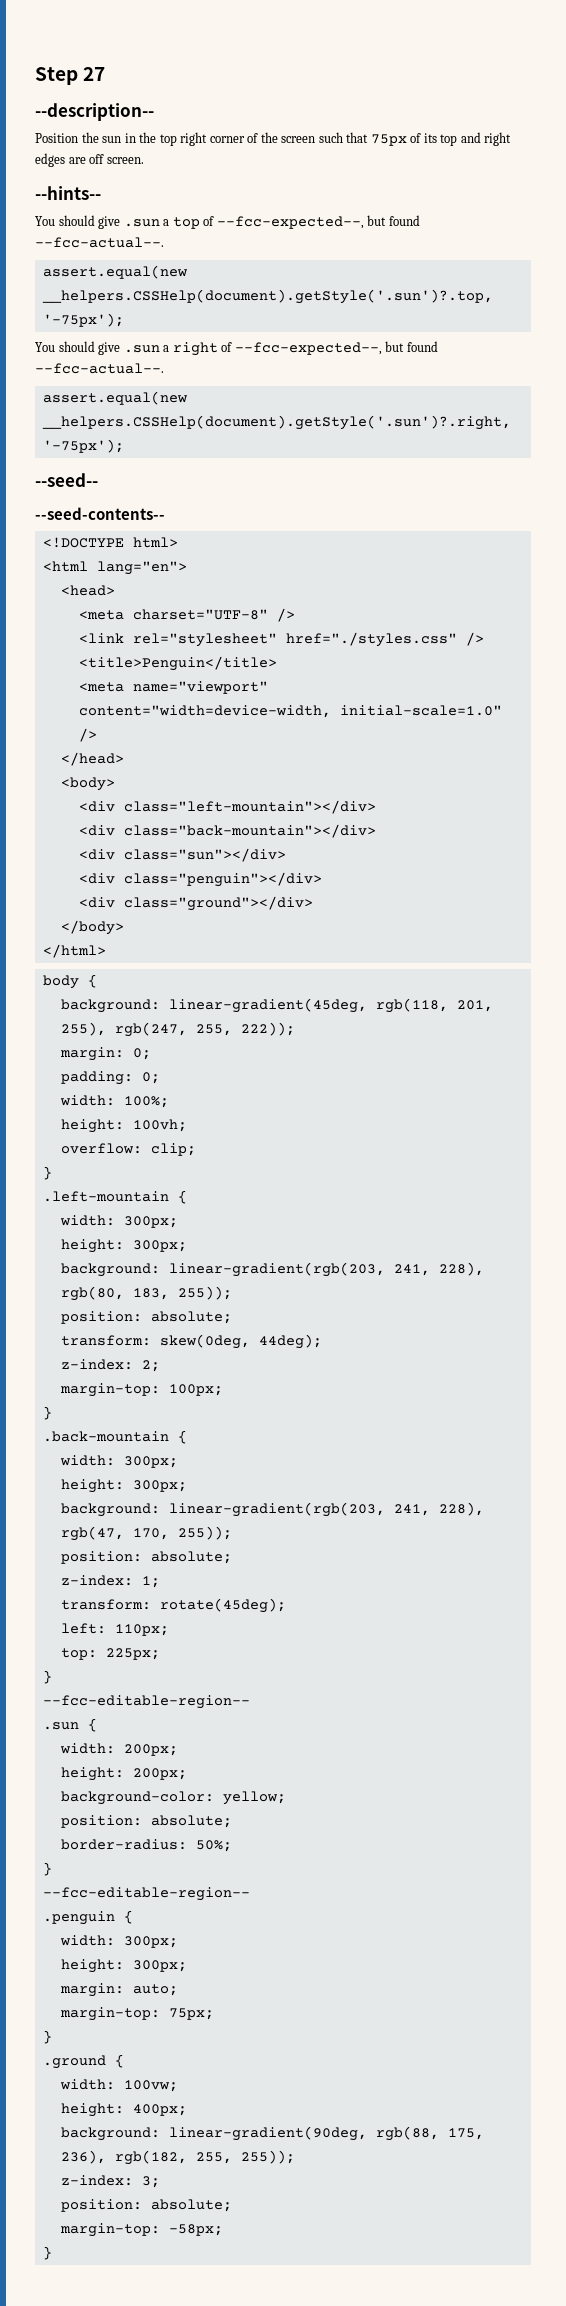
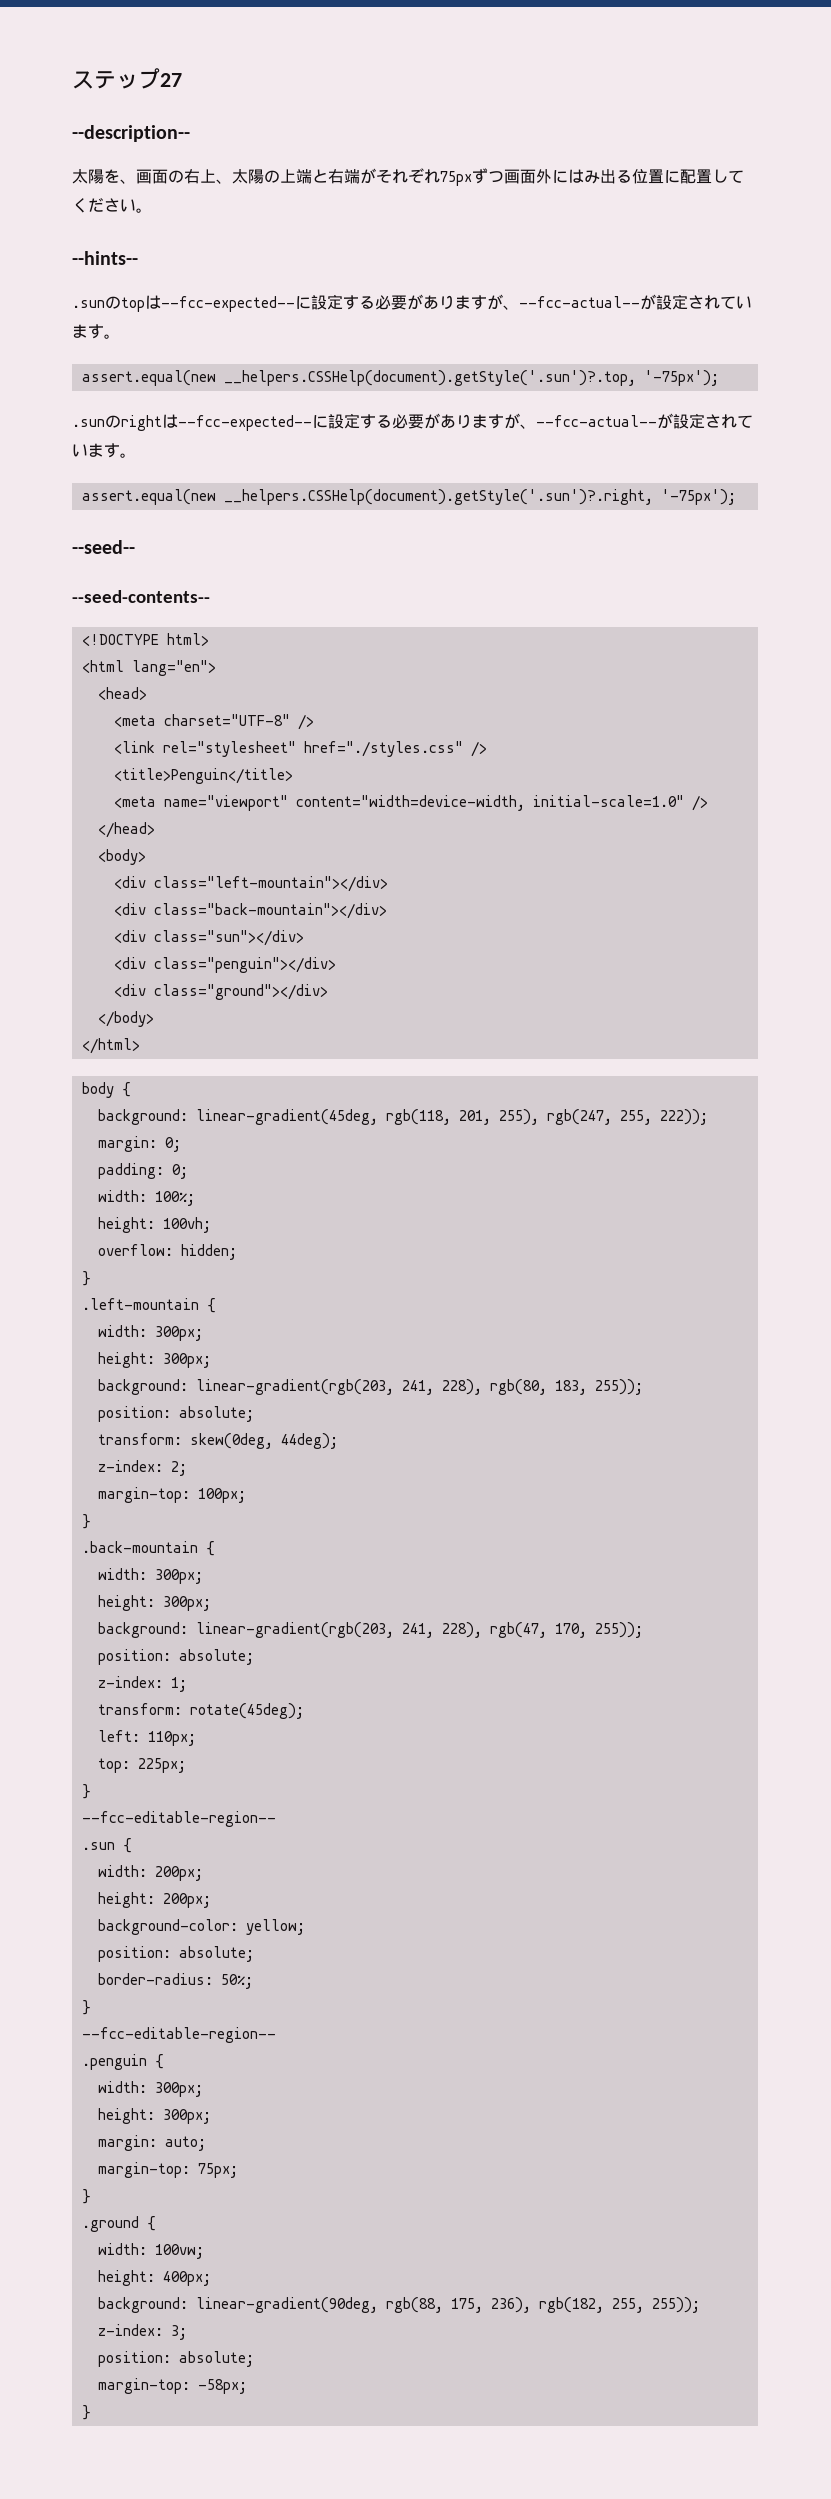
- Step 27
+ ステップ27
- Position the sun in the top right corner of the screen such that 75px of its top and right edges are off screen.
+ 太陽を、画面の右上、太陽の上端と右端がそれぞれ75pxずつ画面外にはみ出る位置に配置してください。
  --hints--
- You should give .sun a top of --fcc-expected--, but found --fcc-actual--.
+ .sunのtopは--fcc-expected--に設定する必要がありますが、--fcc-actual--が設定されています。
  assert.equal(new __helpers.CSSHelp(document).getStyle('.sun')?.top, '-75px');
- You should give .sun a right of --fcc-expected--, but found --fcc-actual--.
+ .sunのrightは--fcc-expected--に設定する必要がありますが、--fcc-actual--が設定されています。
- overflow: clip;
+ overflow: hidden;

